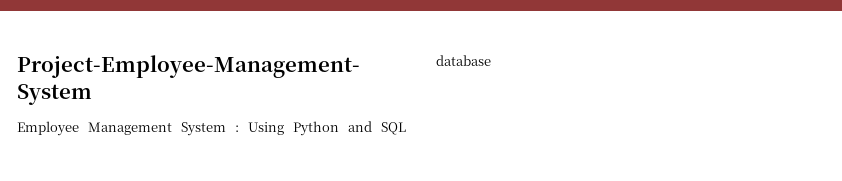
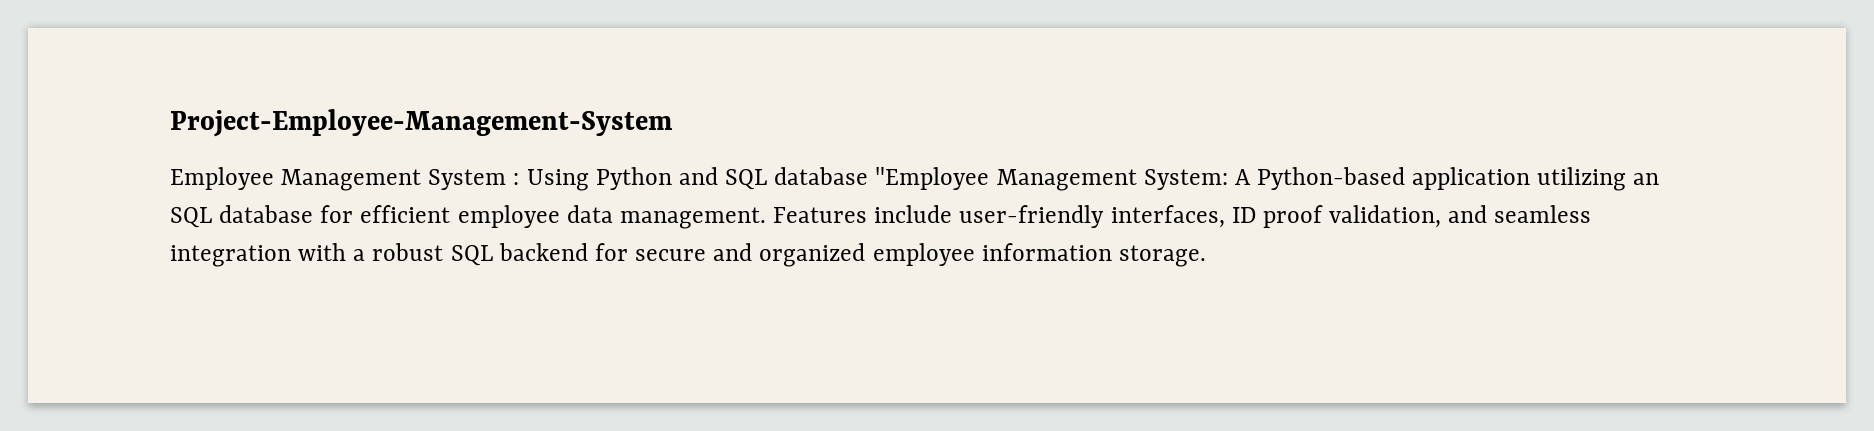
- Employee Management System : Using Python and SQL database
+ Employee Management System : Using Python and SQL database "Employee Management System: A Python-based application utilizing an SQL database for efficient employee data management. Features include user-friendly interfaces, ID proof validation, and seamless integration with a robust SQL backend for secure and organized employee information storage.

